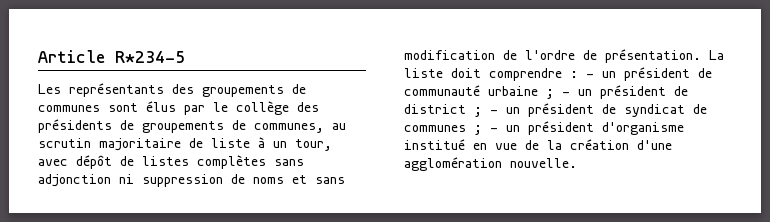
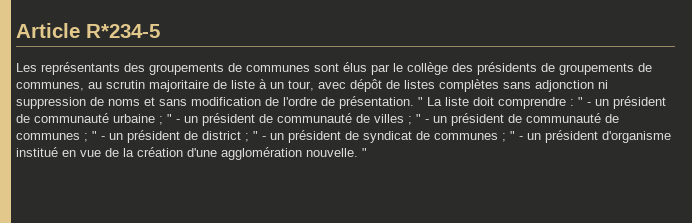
- La liste doit comprendre : - un président de communauté urbaine ; - un président de district ; - un président de syndicat de communes ; - un président d'organisme institué en vue de la création d'une agglomération nouvelle.
+ " La liste doit comprendre : " - un président de communauté urbaine ; " - un président de communauté de villes ; " - un président de communauté de communes ; " - un président de district ; " - un président de syndicat de communes ; " - un président d'organisme institué en vue de la création d'une agglomération nouvelle. "

